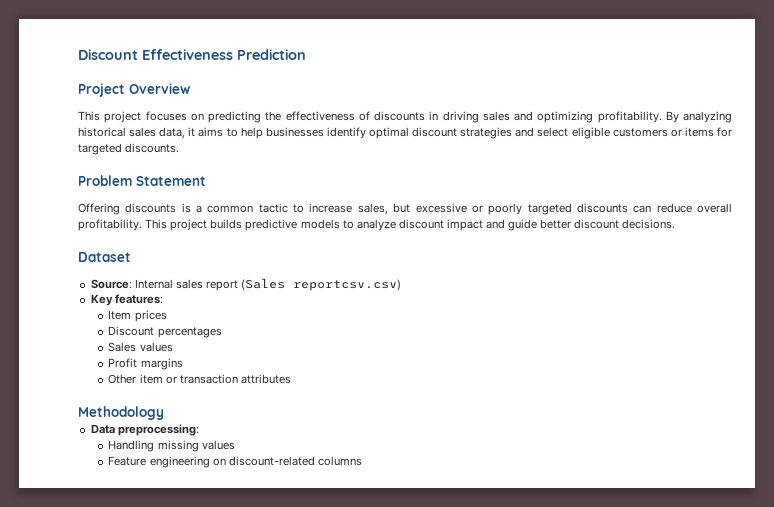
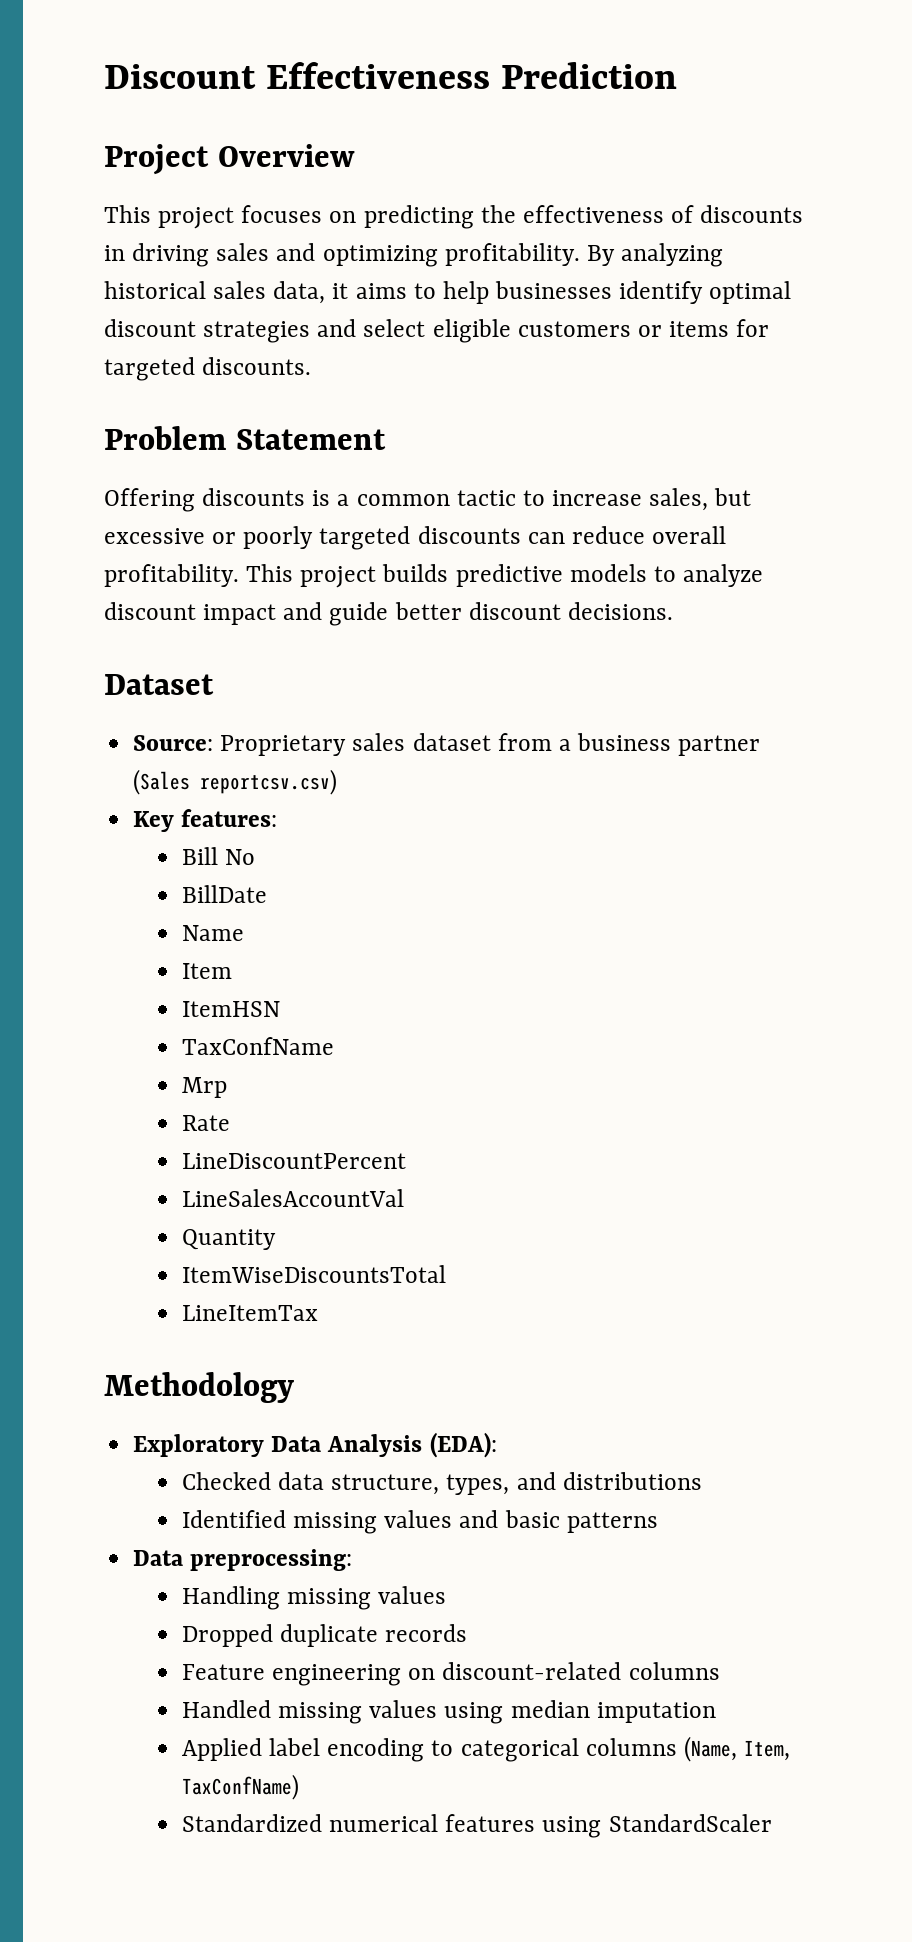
- Source: Internal sales report (Sales reportcsv.csv)
+ Source: Proprietary sales dataset from a business partner (Sales reportcsv.csv)
  Key features:
- Item prices
- Discount percentages
- Sales values
- Profit margins
- Other item or transaction attributes
+ Bill No
+ BillDate
+ Name
+ Item
+ ItemHSN
+ TaxConfName
+ Mrp
+ Rate
+ LineDiscountPercent
+ LineSalesAccountVal
+ Quantity
+ ItemWiseDiscountsTotal
+ LineItemTax
  Methodology
+ Exploratory Data Analysis (EDA):
+ Checked data structure, types, and distributions
+ Identified missing values and basic patterns
+ Dropped duplicate records
+ Handled missing values using median imputation
+ Applied label encoding to categorical columns (Name, Item, TaxConfName)
+ Standardized numerical features using StandardScaler

